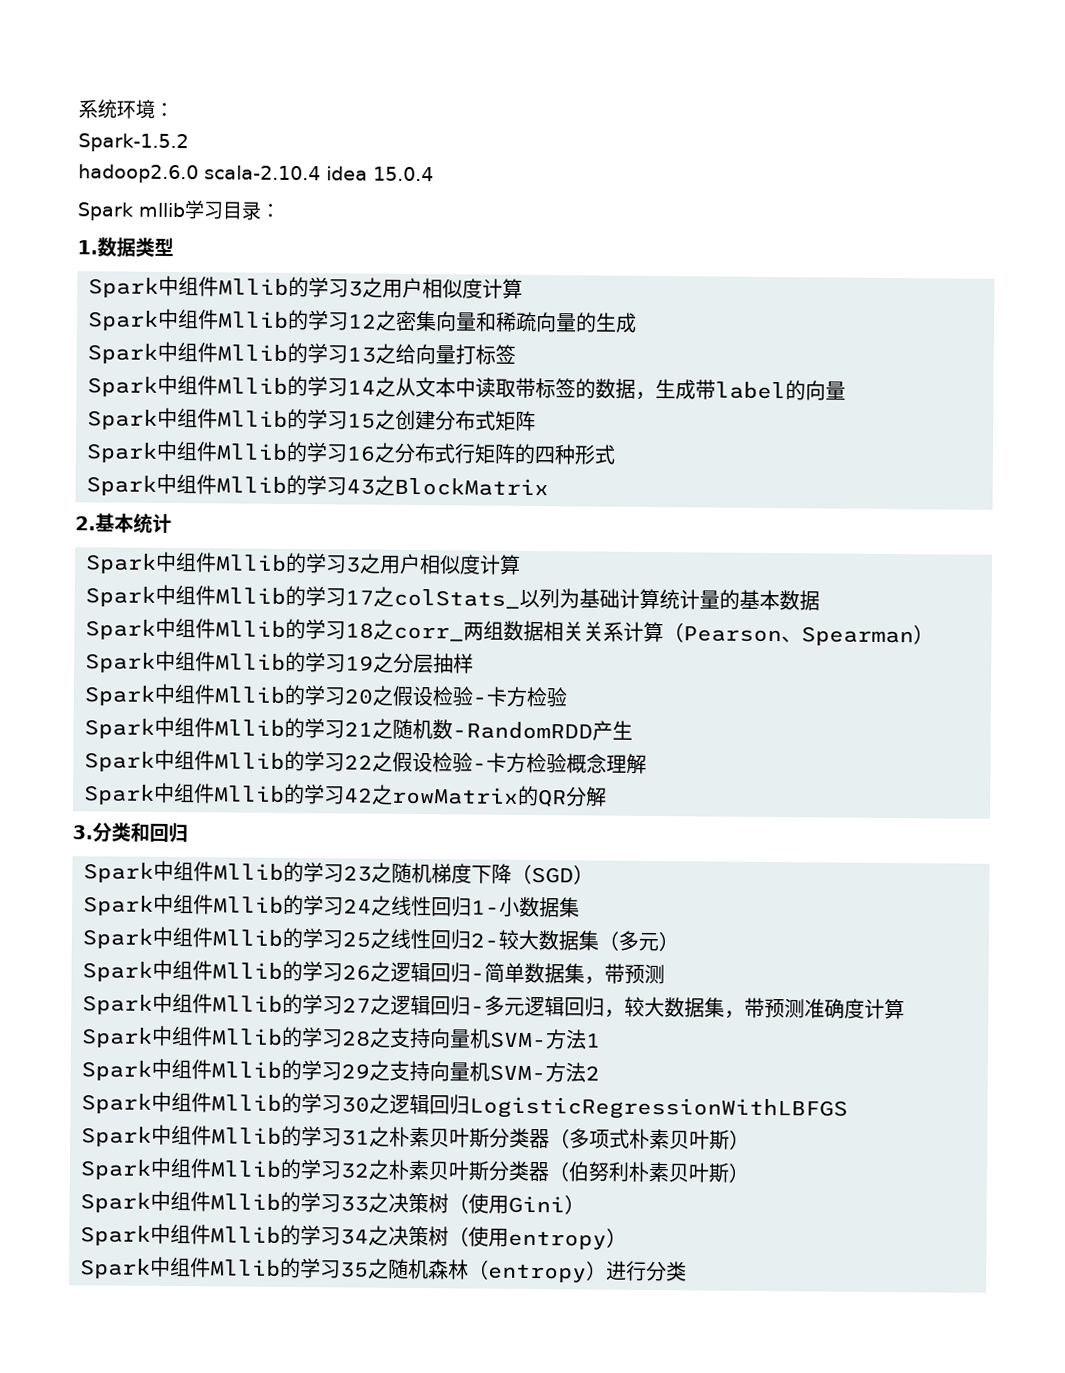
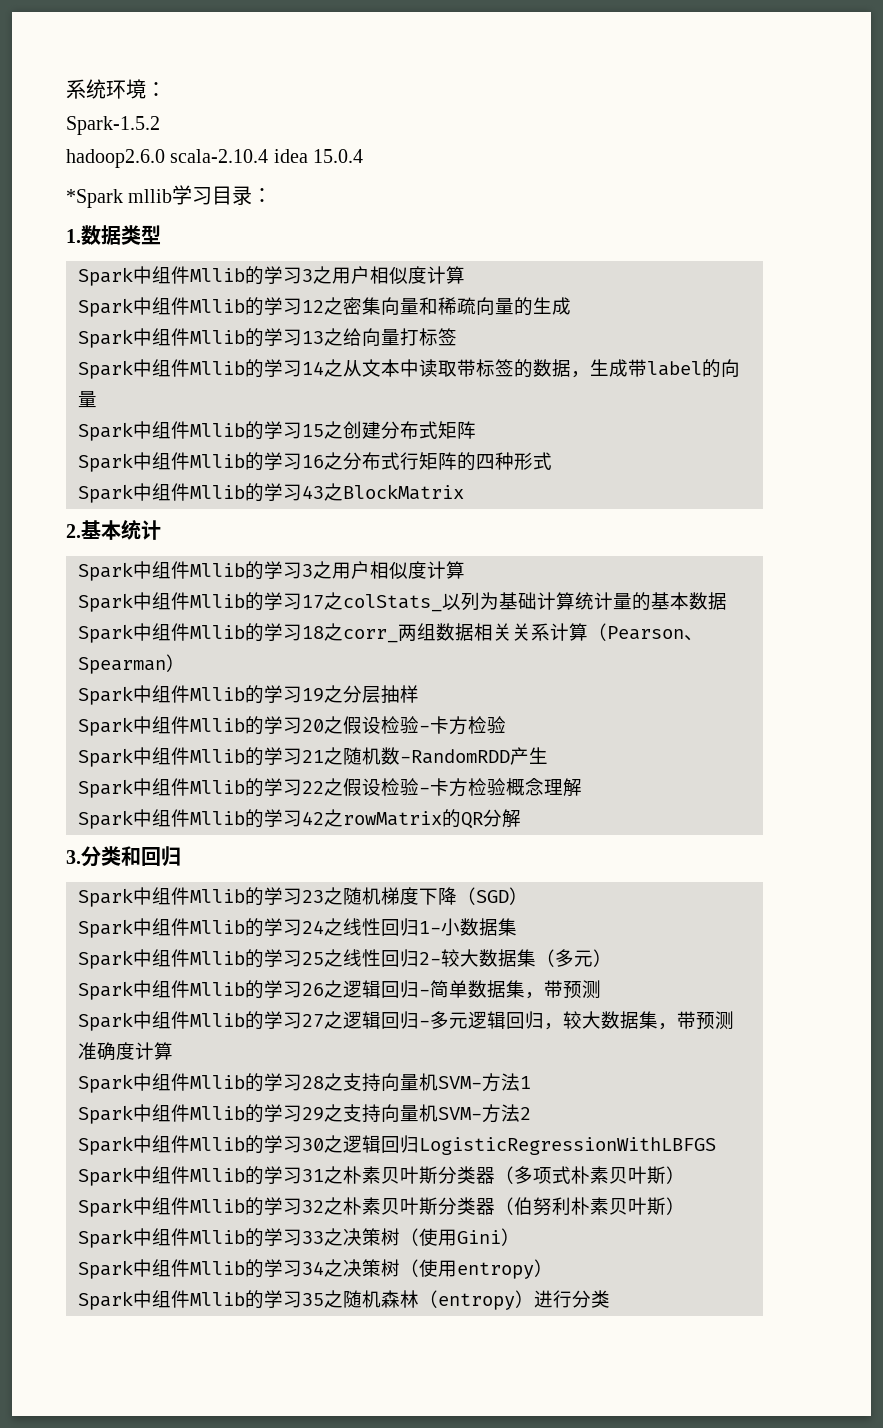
- Spark mllib学习目录：
+ *Spark mllib学习目录：

